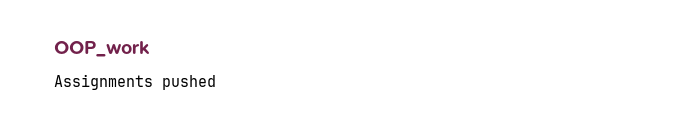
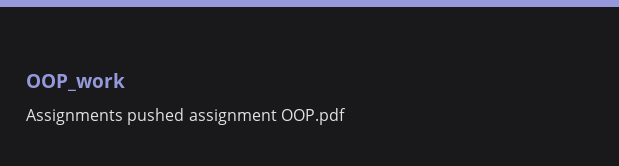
- Assignments pushed
+ Assignments pushed assignment OOP.pdf

